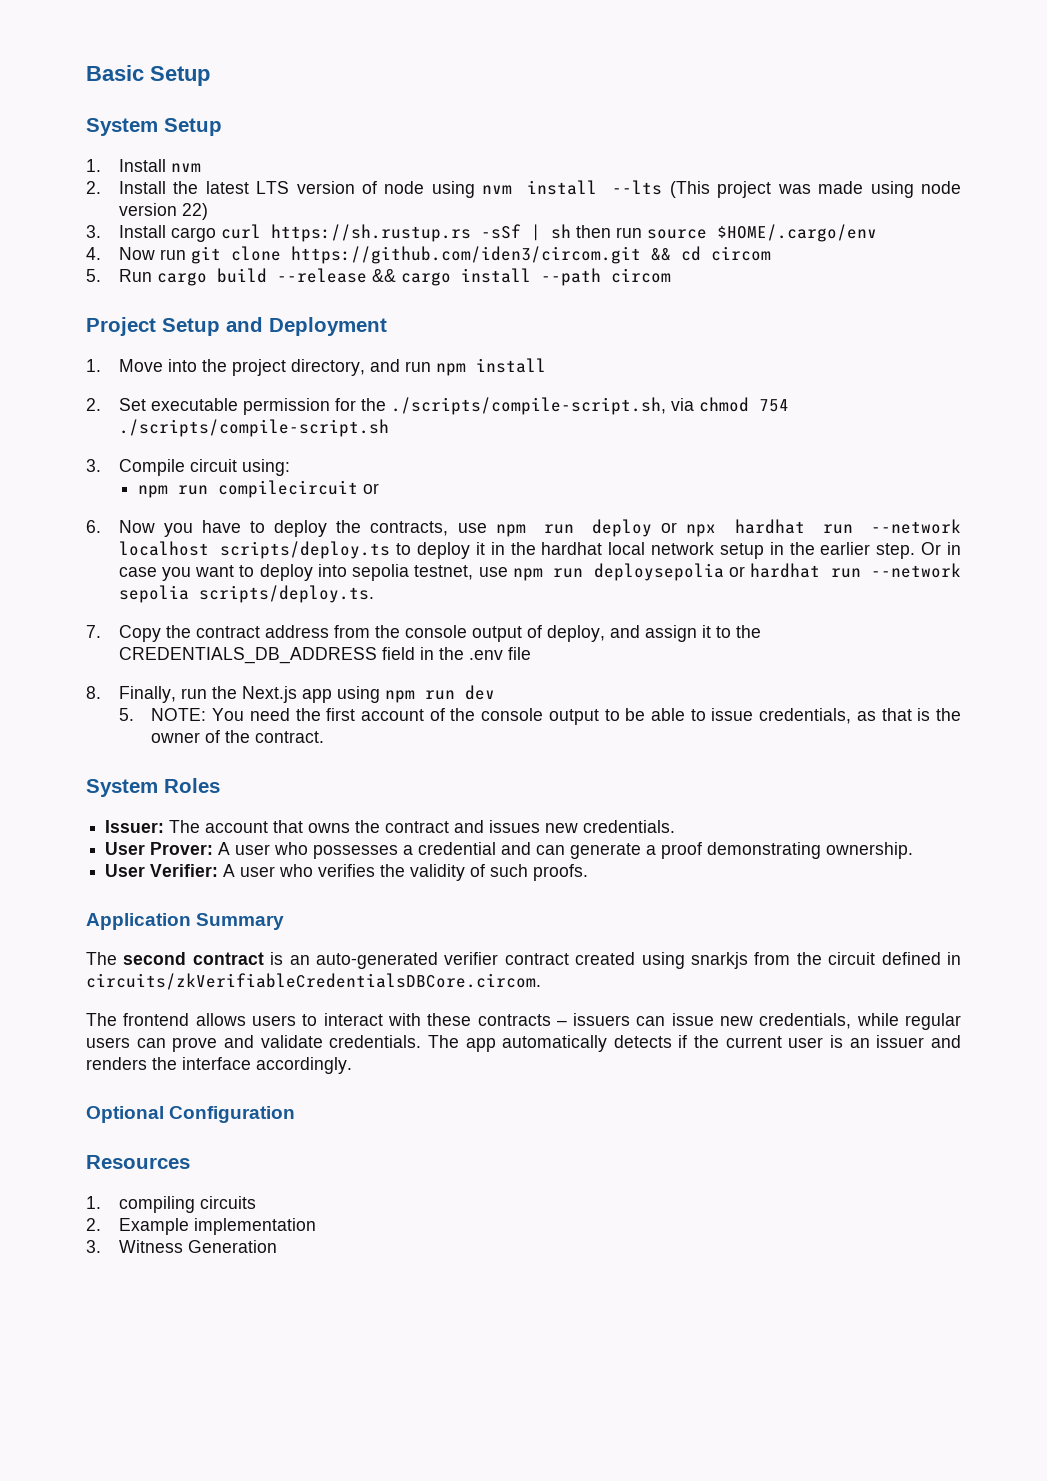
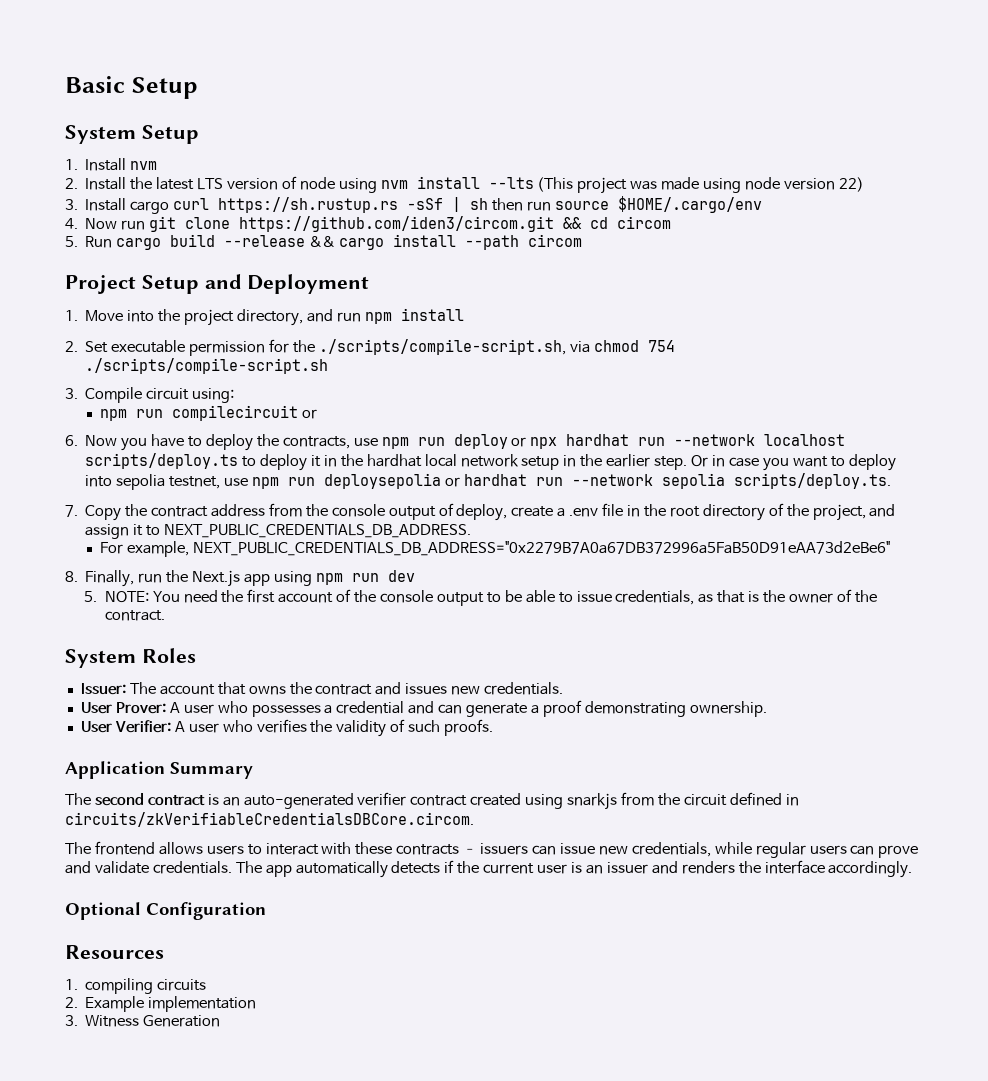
- 7. Copy the contract address from the console output of deploy, and assign it to the CREDENTIALS_DB_ADDRESS field in the .env file
+ 7. Copy the contract address from the console output of deploy, create a .env file in the root directory of the project, and assign it to NEXT_PUBLIC_CREDENTIALS_DB_ADDRESS.
+ For example, NEXT_PUBLIC_CREDENTIALS_DB_ADDRESS="0x2279B7A0a67DB372996a5FaB50D91eAA73d2eBe6"

